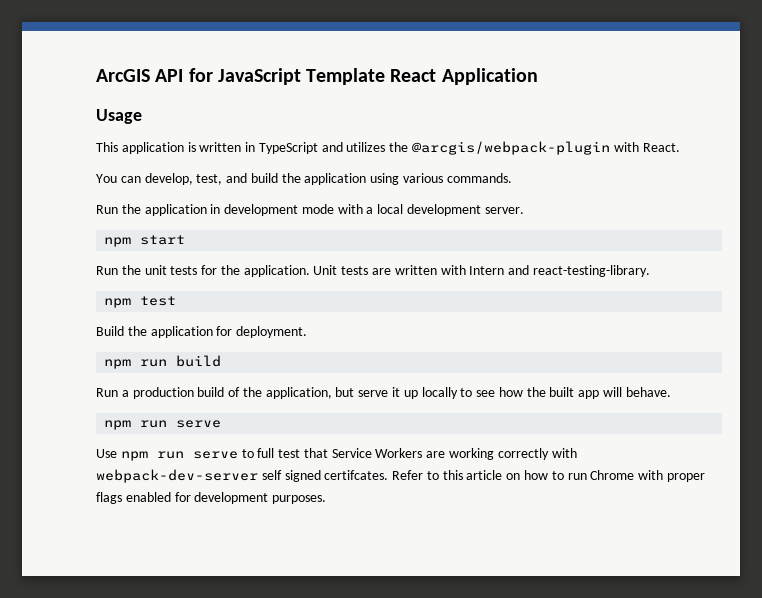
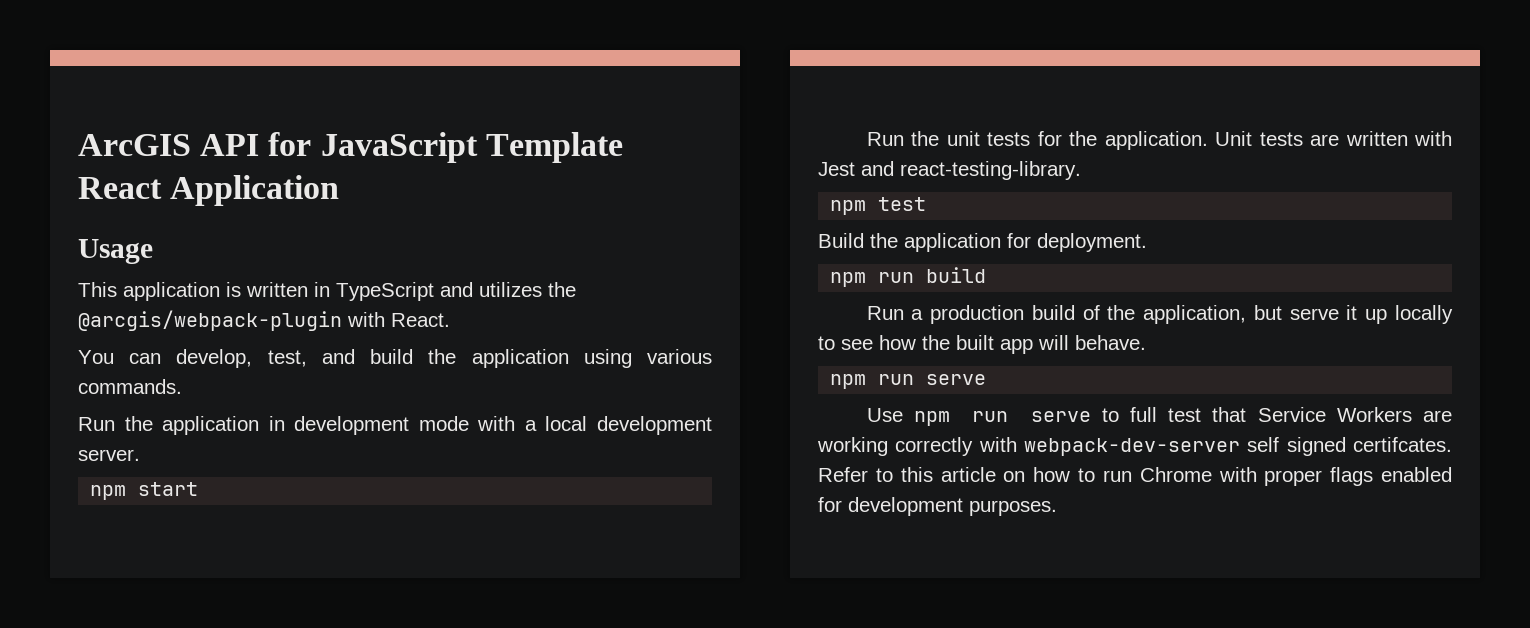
- Unit tests are written with Intern and react-testing-library.
+ Unit tests are written with Jest and react-testing-library.

